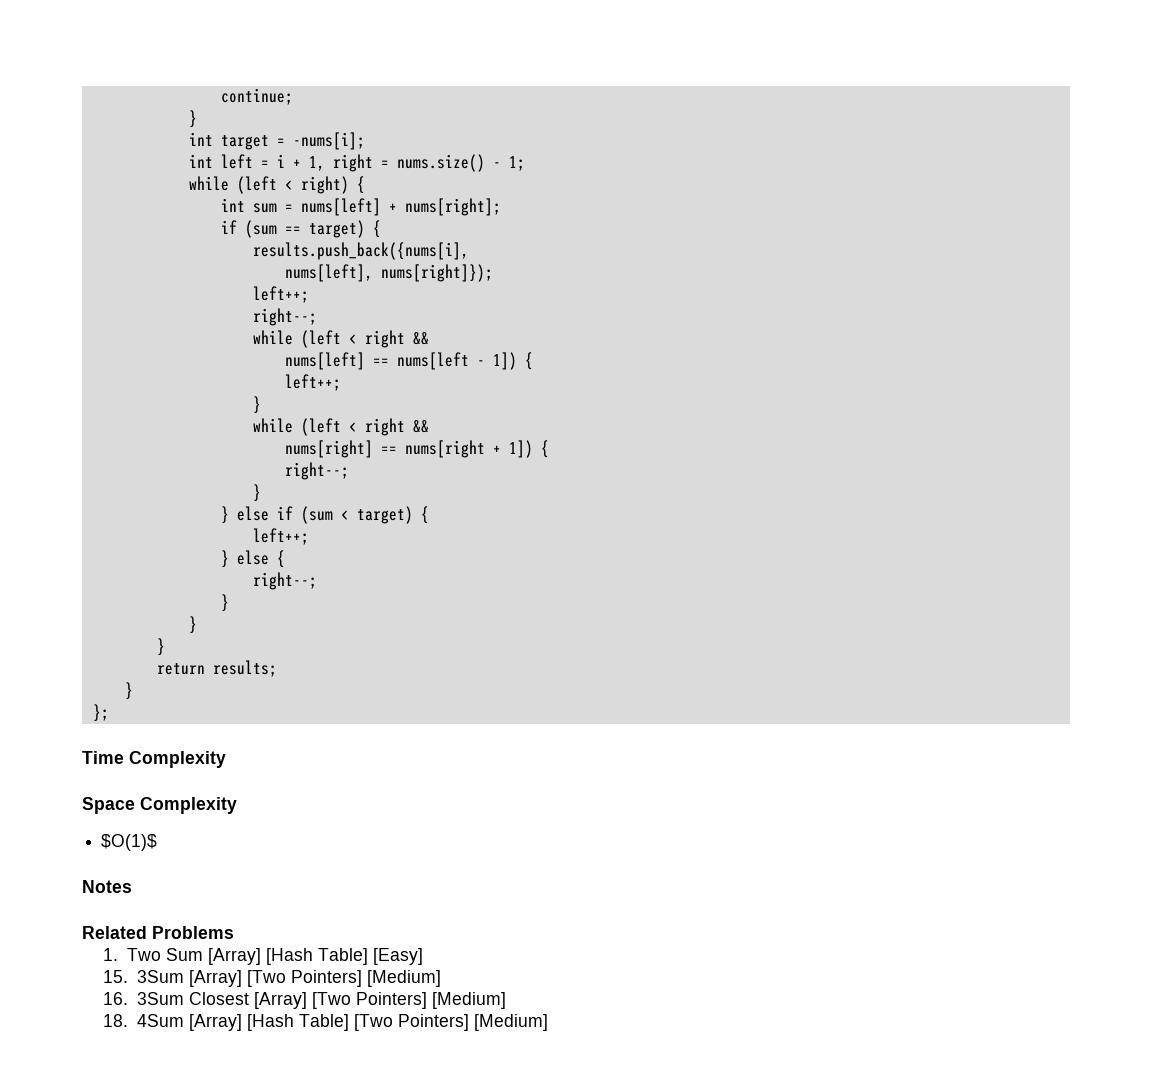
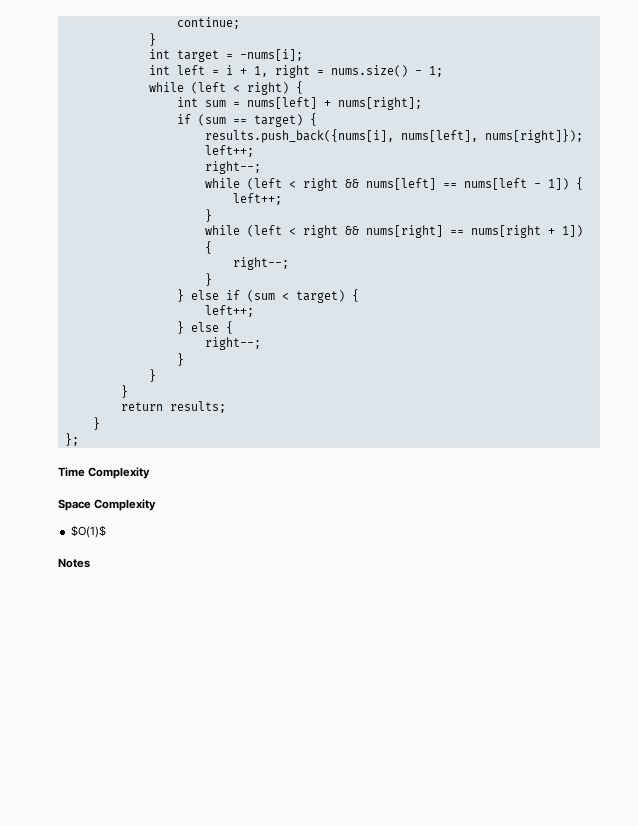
- results.push_back({nums[i],
- nums[left], nums[right]});
+ results.push_back({nums[i], nums[left], nums[right]});
  left++;
  right--;
- while (left < right &&
- nums[left] == nums[left - 1]) {
+ while (left < right && nums[left] == nums[left - 1]) {
  left++;
  }
- while (left < right &&
- nums[right] == nums[right + 1]) {
+ while (left < right && nums[right] == nums[right + 1]) {
- Related Problems
- 1. Two Sum [Array] [Hash Table] [Easy]
- 15. 3Sum [Array] [Two Pointers] [Medium]
- 16. 3Sum Closest [Array] [Two Pointers] [Medium]
- 18. 4Sum [Array] [Hash Table] [Two Pointers] [Medium]

